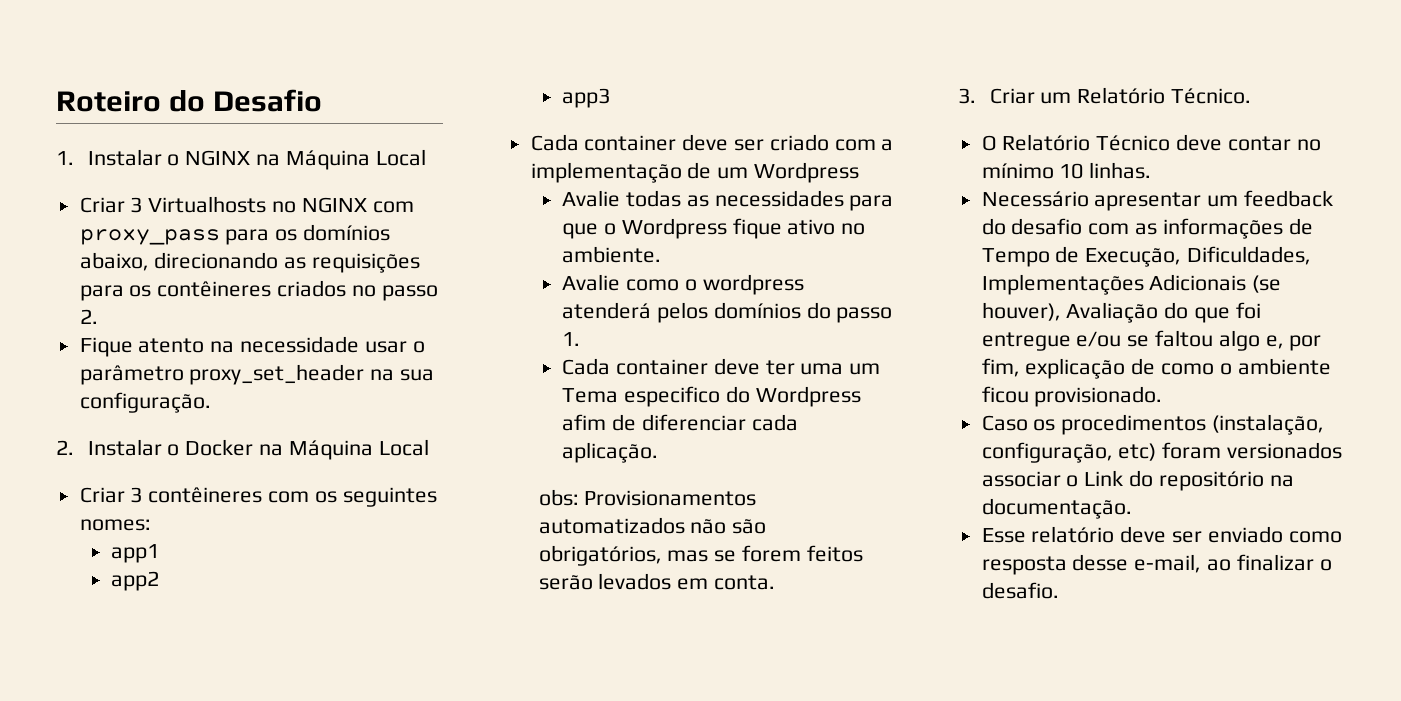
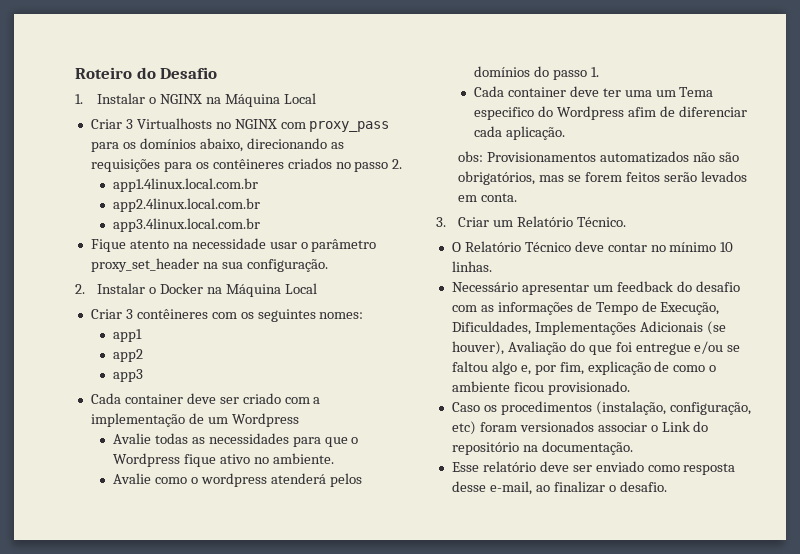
+ app1.4linux.local.com.br
+ app2.4linux.local.com.br
+ app3.4linux.local.com.br

